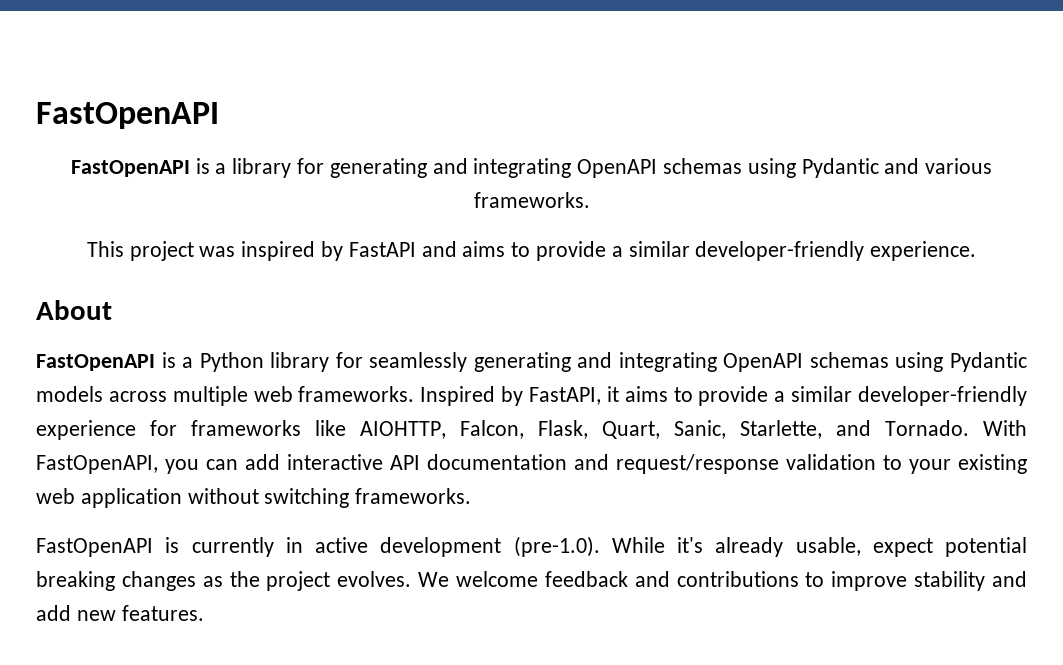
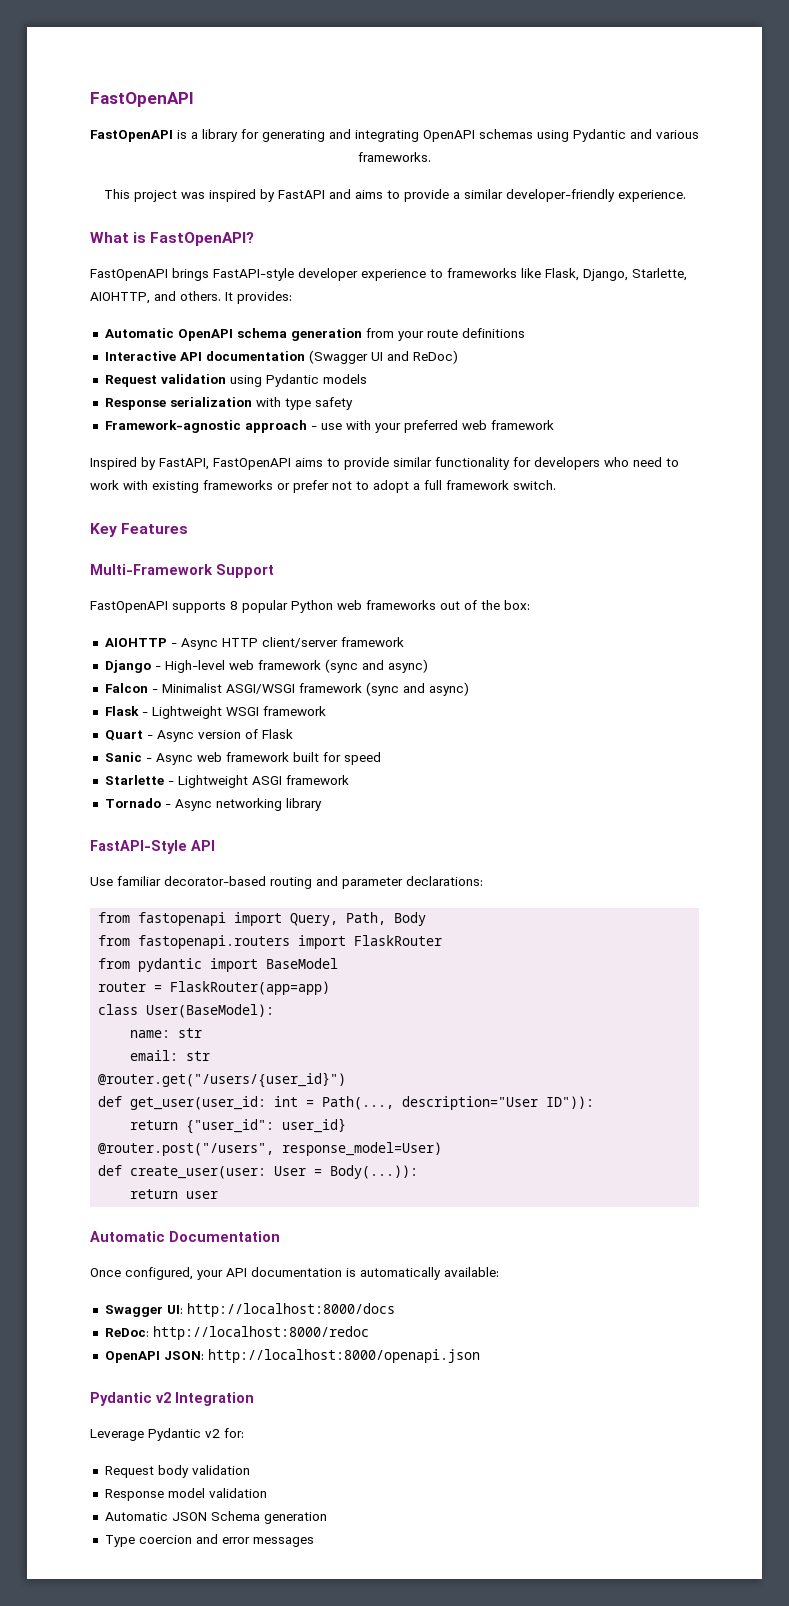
- About
- FastOpenAPI is a Python library for seamlessly generating and integrating OpenAPI schemas using Pydantic models across multiple web frameworks. Inspired by FastAPI, it aims to provide a similar developer-friendly experience for frameworks like AIOHTTP, Falcon, Flask, Quart, Sanic, Starlette, and Tornado. With FastOpenAPI, you can add interactive API documentation and request/response validation to your existing web application without switching frameworks.
- FastOpenAPI is currently in active development (pre-1.0). While it's already usable, expect potential breaking changes as the project evolves. We welcome feedback and contributions to improve stability and add new features.
+ What is FastOpenAPI?
+ FastOpenAPI brings FastAPI-style developer experience to frameworks like Flask, Django, Starlette, AIOHTTP, and others. It provides:
+ Automatic OpenAPI schema generation from your route definitions
+ Interactive API documentation (Swagger UI and ReDoc)
+ Request validation using Pydantic models
+ Response serialization with type safety
+ Framework-agnostic approach - use with your preferred web framework
+ Inspired by FastAPI, FastOpenAPI aims to provide similar functionality for developers who need to work with existing frameworks or prefer not to adopt a full framework switch.
+ Key Features
+ Multi-Framework Support
+ FastOpenAPI supports 8 popular Python web frameworks out of the box:
+ AIOHTTP - Async HTTP client/server framework
+ Django - High-level web framework (sync and async)
+ Falcon - Minimalist ASGI/WSGI framework (sync and async)
+ Flask - Lightweight WSGI framework
+ Quart - Async version of Flask
+ Sanic - Async web framework built for speed
+ Starlette - Lightweight ASGI framework
+ Tornado - Async networking library
+ FastAPI-Style API
+ Use familiar decorator-based routing and parameter declarations:
+ from fastopenapi import Query, Path, Body
+ from fastopenapi.routers import FlaskRouter
+ from pydantic import BaseModel
+ router = FlaskRouter(app=app)
+ class User(BaseModel):
+ name: str
+ email: str
+ @router.get("/users/{user_id}")
+ def get_user(user_id: int = Path(..., description="User ID")):
+ return {"user_id": user_id}
+ @router.post("/users", response_model=User)
+ def create_user(user: User = Body(...)):
+ return user
+ Automatic Documentation
+ Once configured, your API documentation is automatically available:
+ Swagger UI: http://localhost:8000/docs
+ ReDoc: http://localhost:8000/redoc
+ OpenAPI JSON: http://localhost:8000/openapi.json
+ Pydantic v2 Integration
+ Leverage Pydantic v2 for:
+ Request body validation
+ Response model validation
+ Automatic JSON Schema generation
+ Type coercion and error messages

